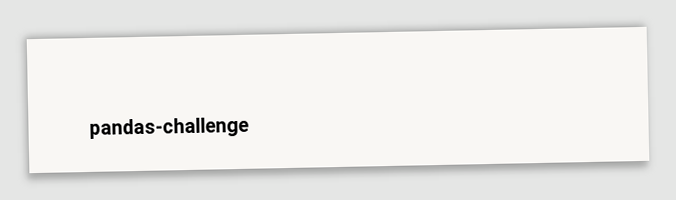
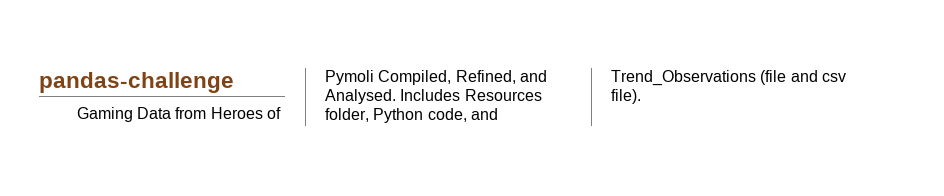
+ Gaming Data from Heroes of Pymoli Compiled, Refined, and Analysed. Includes Resources folder, Python code, and Trend_Observations (file and csv file).

